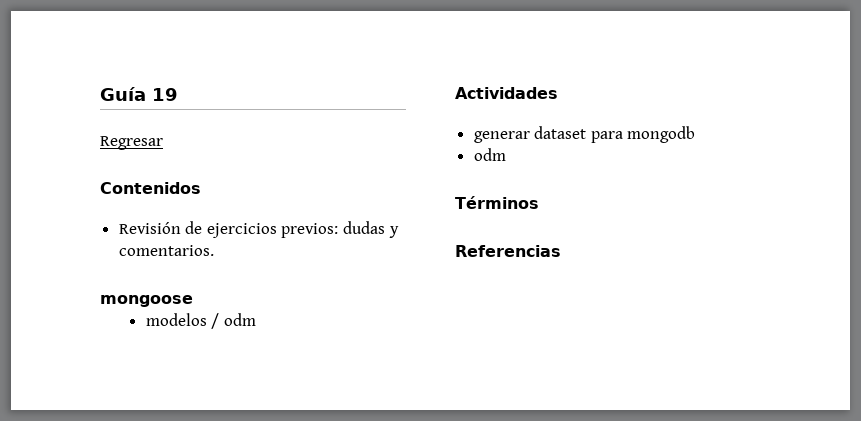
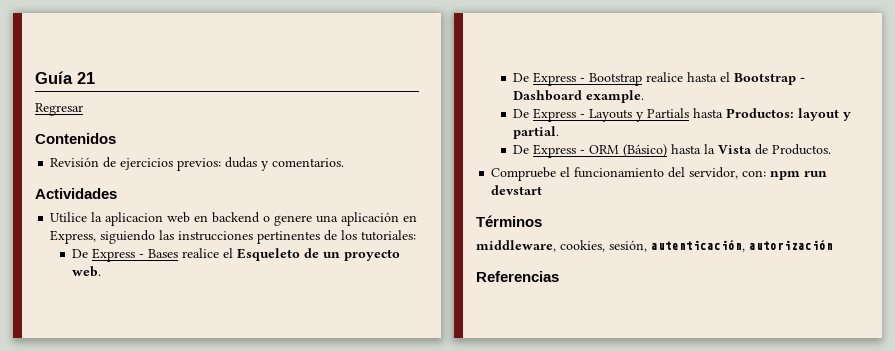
- Guía 19
+ Guía 21
- mongoose
- modelos / odm
  Actividades
- generar dataset para mongodb
- odm
+ Utilice la aplicacion web en backend o genere una aplicación en Express, siguiendo las instrucciones pertinentes de los tutoriales:
+ De Express - Bases realice el Esqueleto de un proyecto web.
+ De Express - Bootstrap realice hasta el Bootstrap - Dashboard example.
+ De Express - Layouts y Partials hasta Productos: layout y partial.
+ De Express - ORM (Básico) hasta la Vista de Productos.
+ Compruebe el funcionamiento del servidor, con: npm run devstart
  Términos
+ middleware, cookies, sesión, autenticación, autorización

